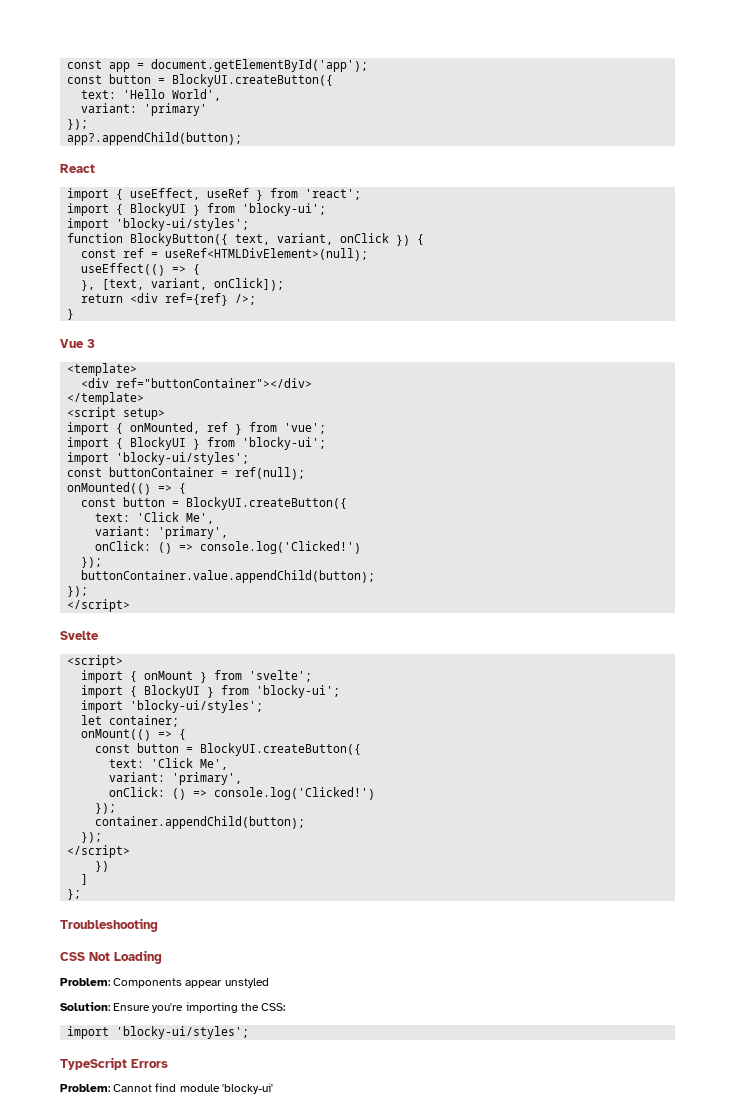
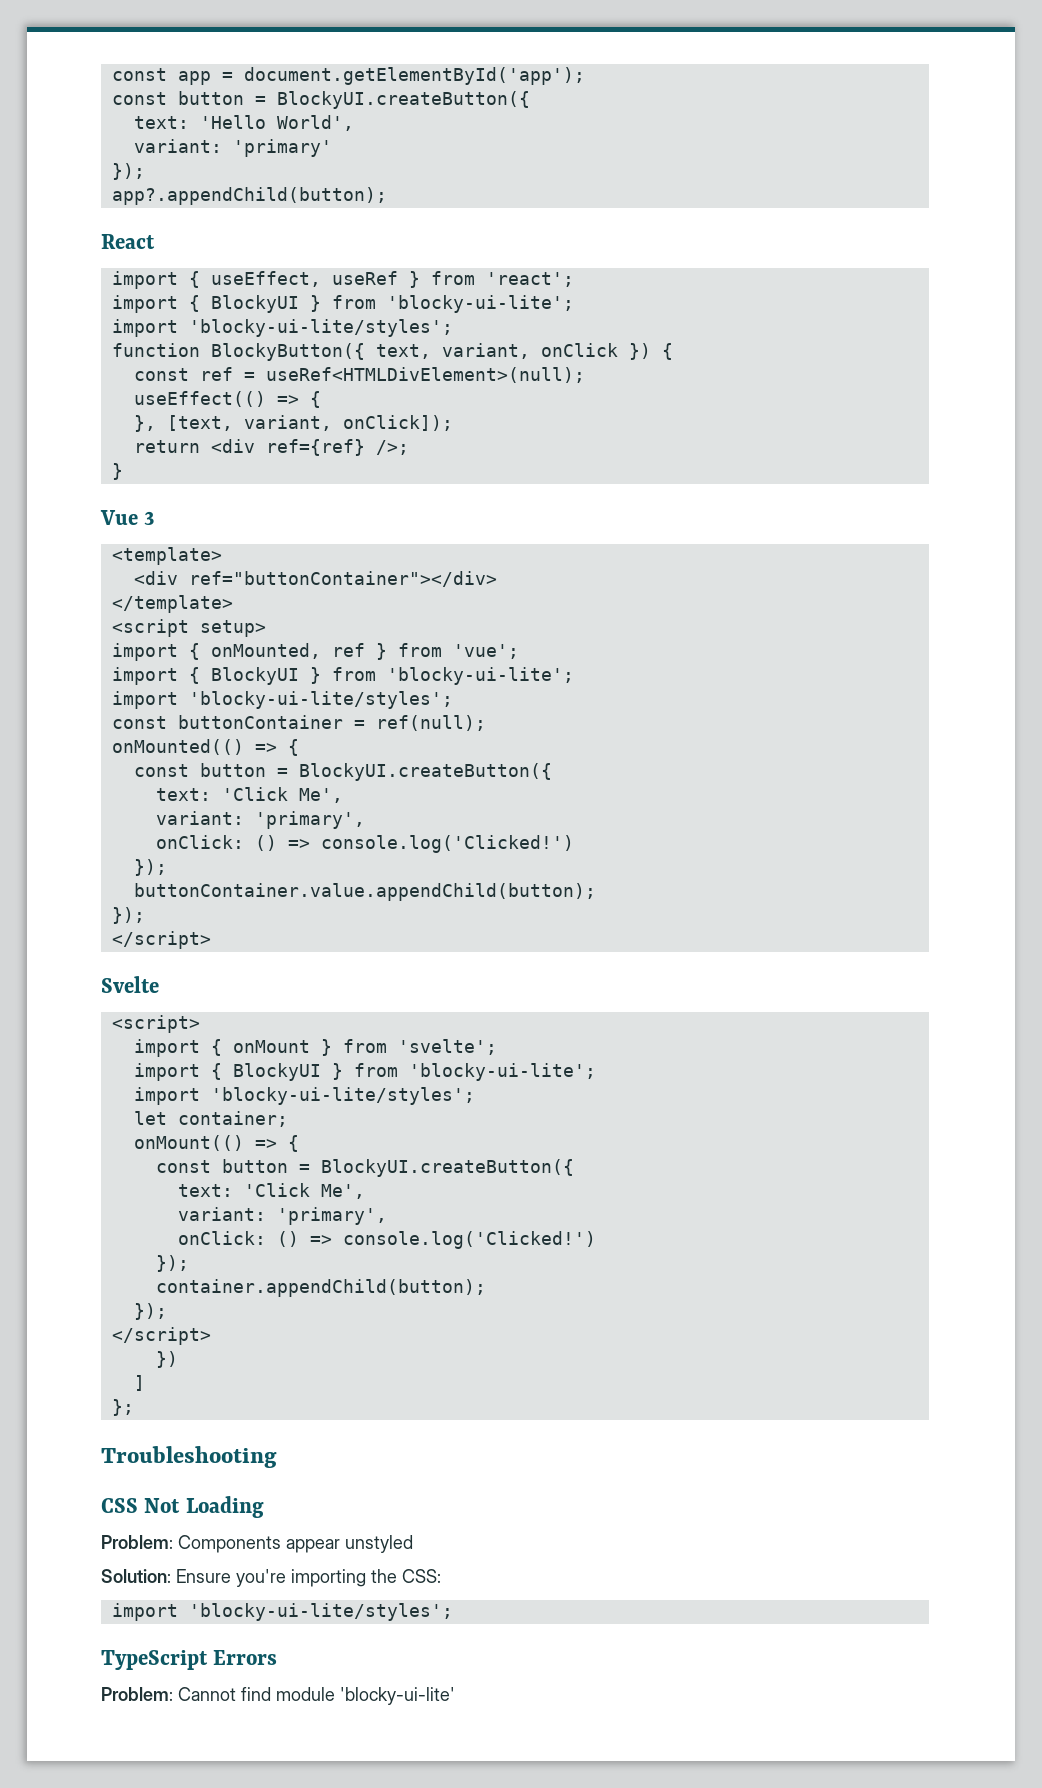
  import { useEffect, useRef } from 'react';
- import { BlockyUI } from 'blocky-ui';
- import 'blocky-ui/styles';
+ import { BlockyUI } from 'blocky-ui-lite';
+ import 'blocky-ui-lite/styles';
  import { onMounted, ref } from 'vue';
- import { BlockyUI } from 'blocky-ui';
- import 'blocky-ui/styles';
+ import { BlockyUI } from 'blocky-ui-lite';
+ import 'blocky-ui-lite/styles';
  import { onMount } from 'svelte';
- import { BlockyUI } from 'blocky-ui';
- import 'blocky-ui/styles';
+ import { BlockyUI } from 'blocky-ui-lite';
+ import 'blocky-ui-lite/styles';
  Solution: Ensure you're importing the CSS:
- import 'blocky-ui/styles';
+ import 'blocky-ui-lite/styles';
- Problem: Cannot find module 'blocky-ui'
+ Problem: Cannot find module 'blocky-ui-lite'

